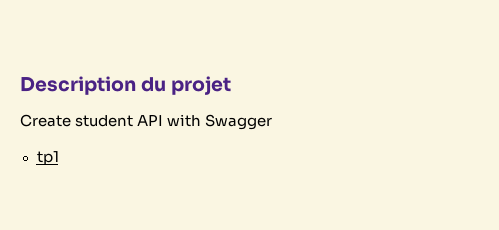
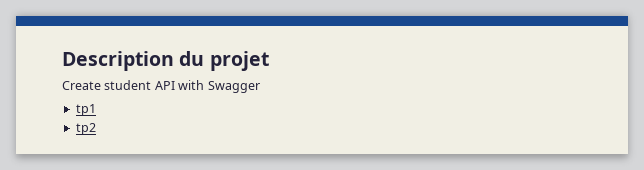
+ tp2

